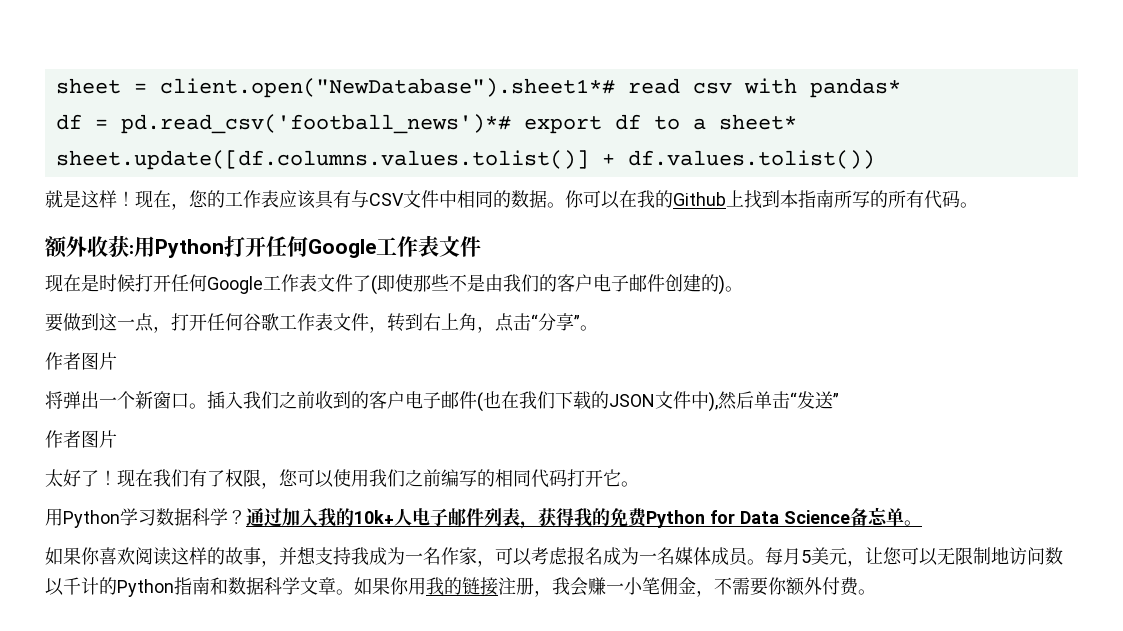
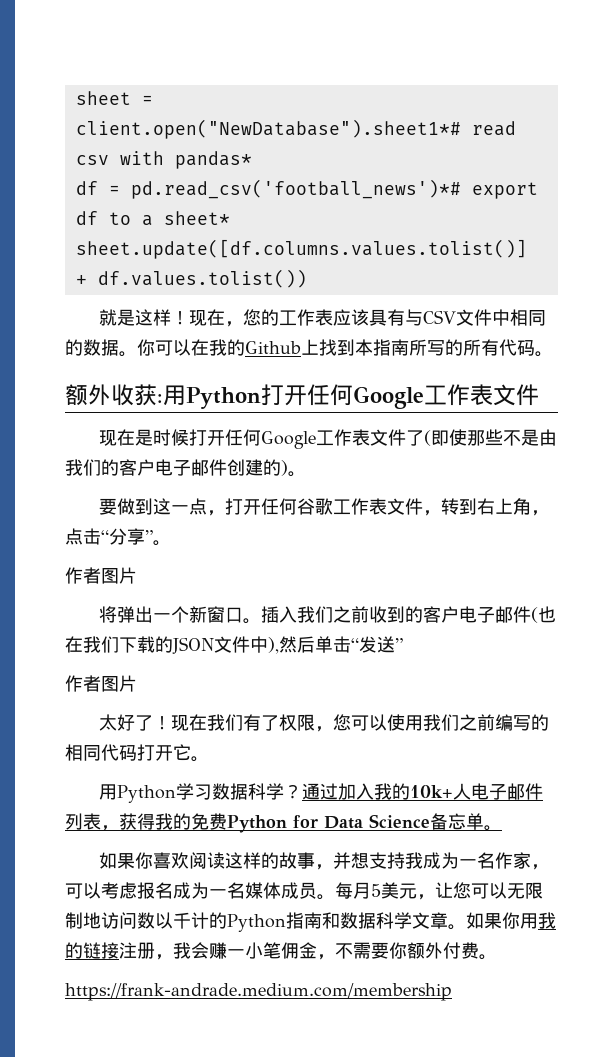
+ https://frank-andrade.medium.com/membership

